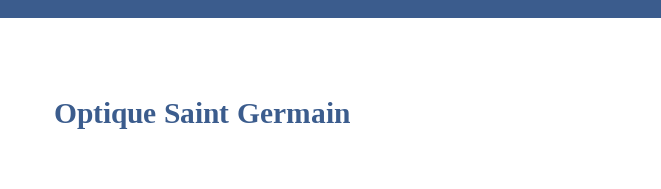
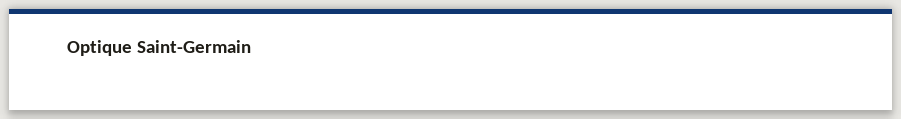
- Optique Saint Germain
+ Optique Saint-Germain

